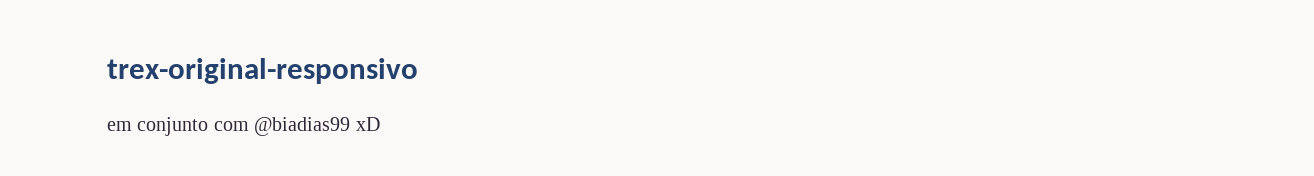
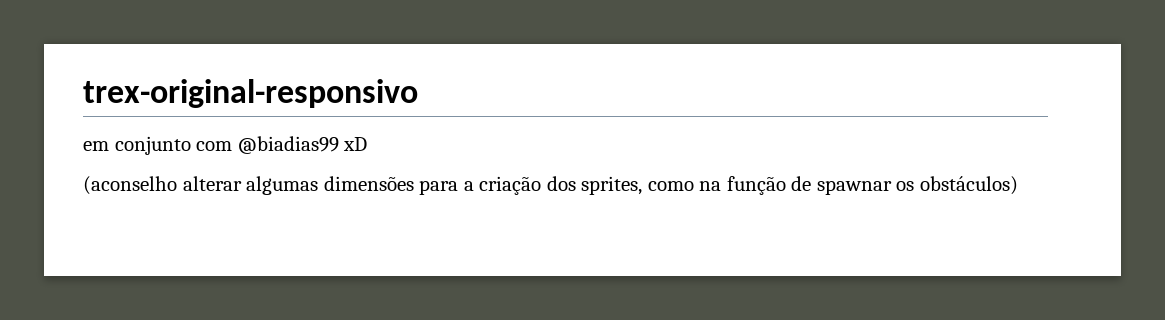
+ (aconselho alterar algumas dimensões para a criação dos sprites, como na função de spawnar os obstáculos)

